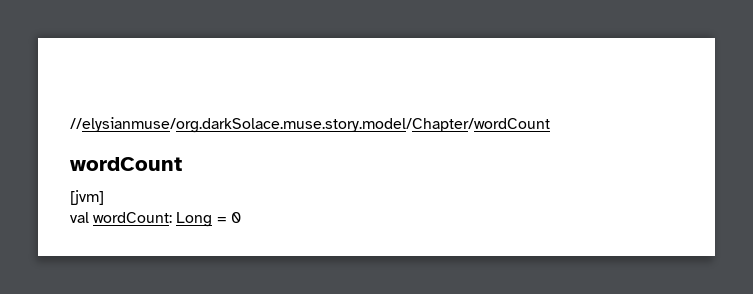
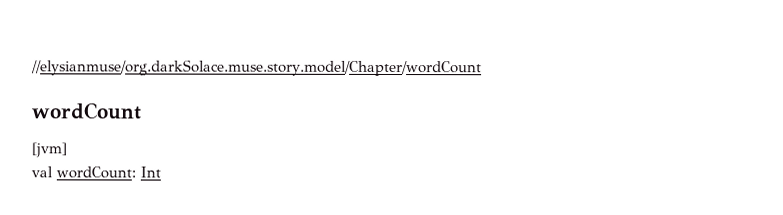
- val wordCount: Long = 0
+ val wordCount: Int

